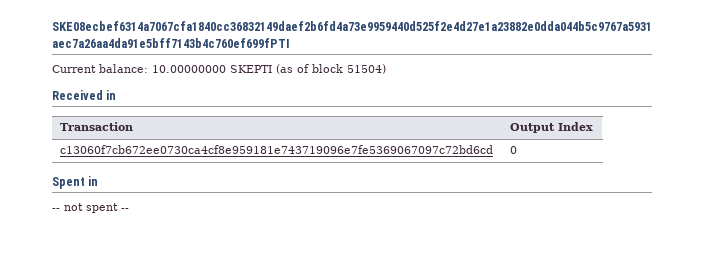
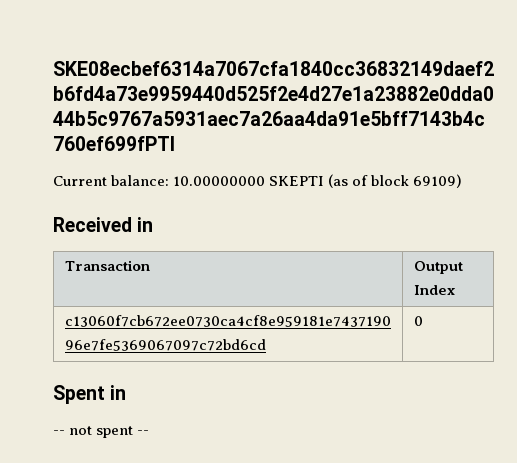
- Current balance: 10.00000000 SKEPTI (as of block 51504)
+ Current balance: 10.00000000 SKEPTI (as of block 69109)

